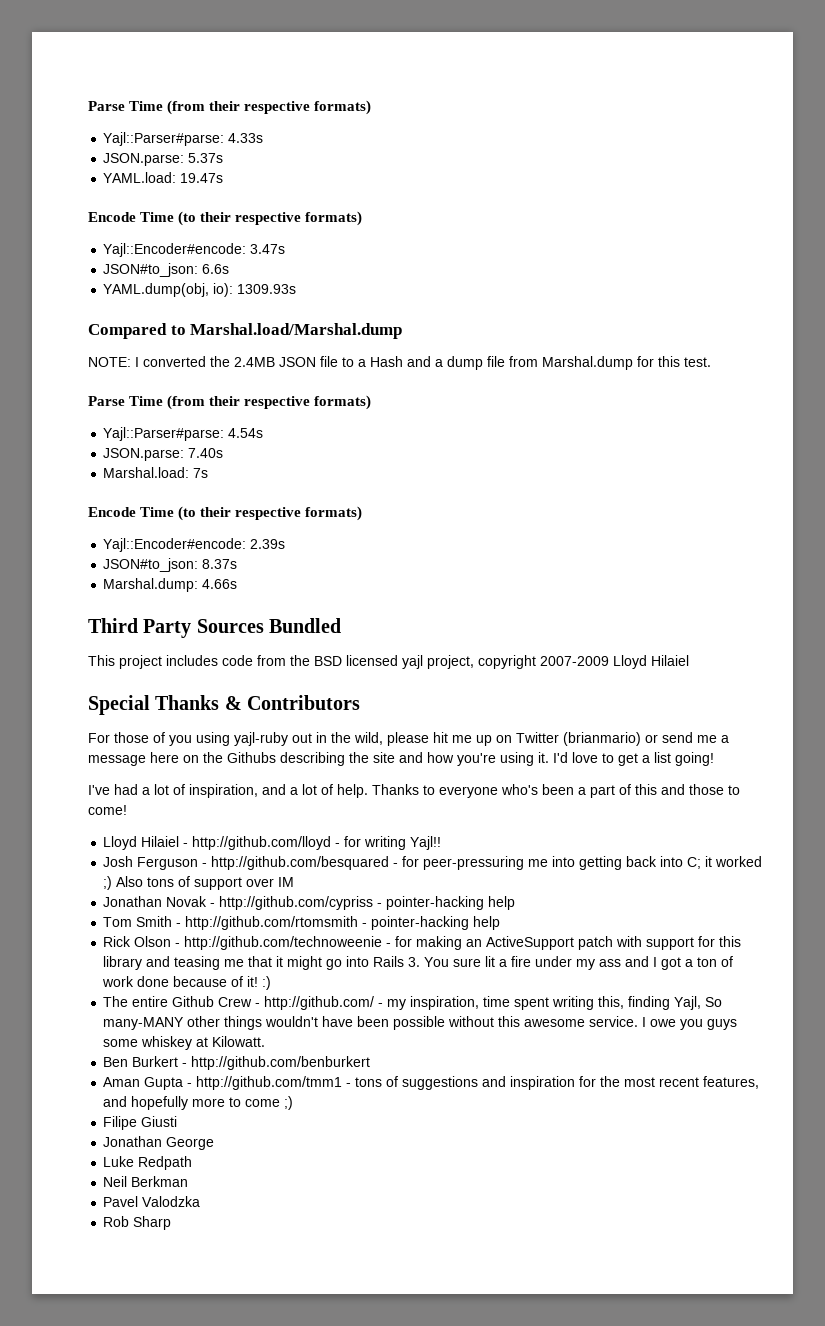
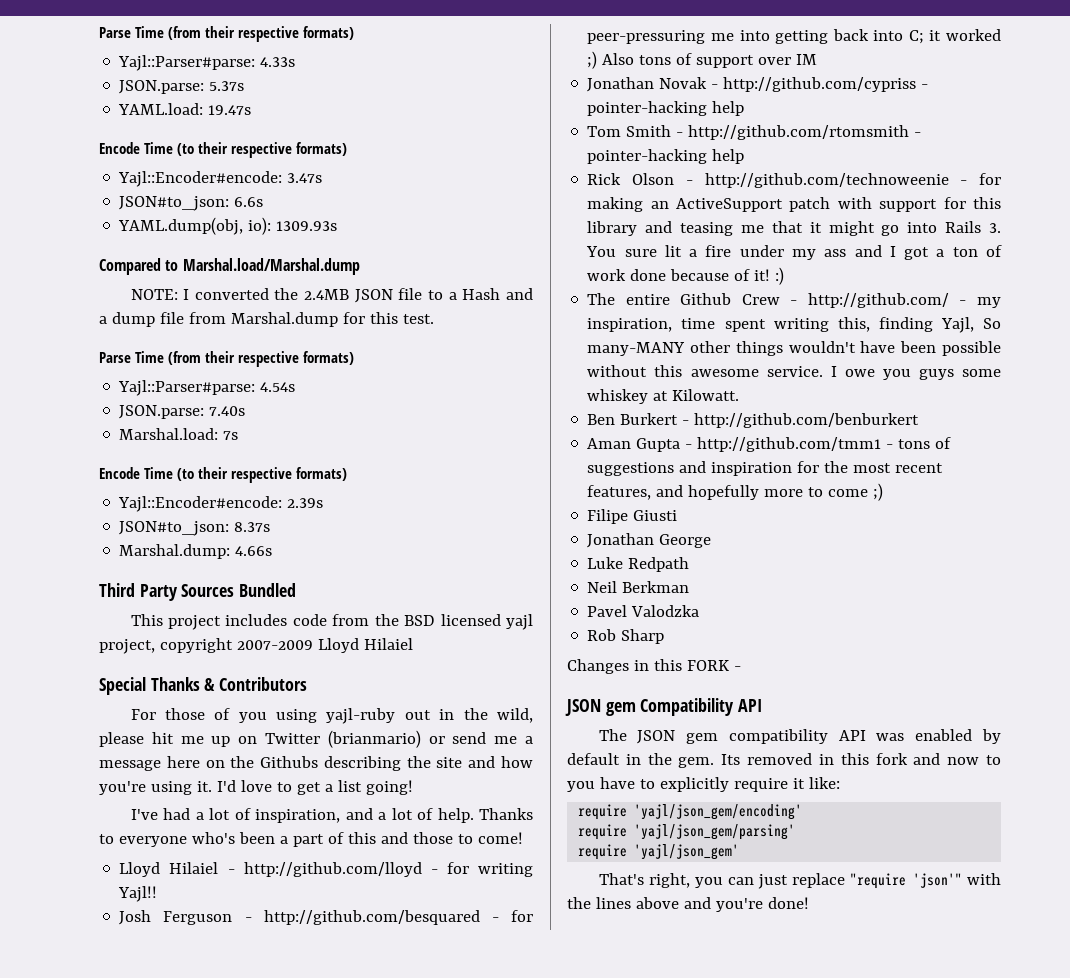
+ Changes in this FORK -
+ JSON gem Compatibility API
+ The JSON gem compatibility API was enabled by default in the gem. Its removed in this fork and now to you have to explicitly require it like:
+ require 'yajl/json_gem/encoding'
+ require 'yajl/json_gem/parsing'
+ require 'yajl/json_gem'
+ That's right, you can just replace "require 'json'" with the lines above and you're done!

